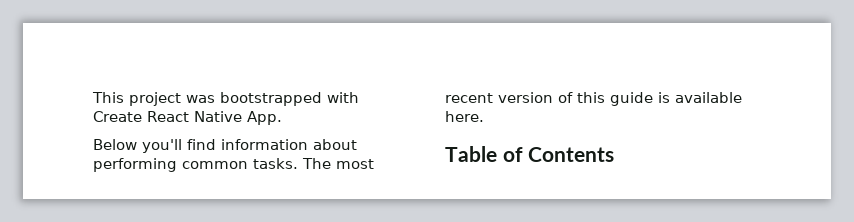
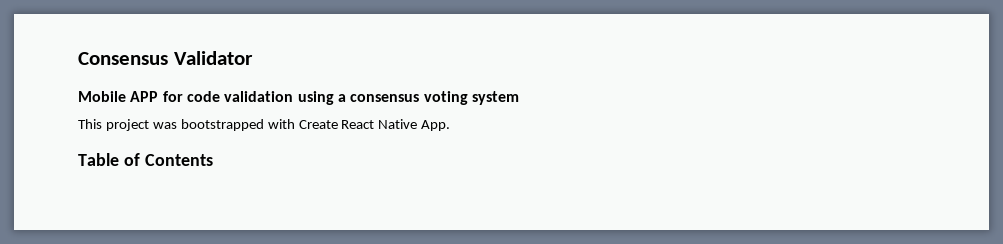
+ Consensus Validator
+ Mobile APP for code validation using a consensus voting system
- Below you'll find information about performing common tasks. The most recent version of this guide is available here.

